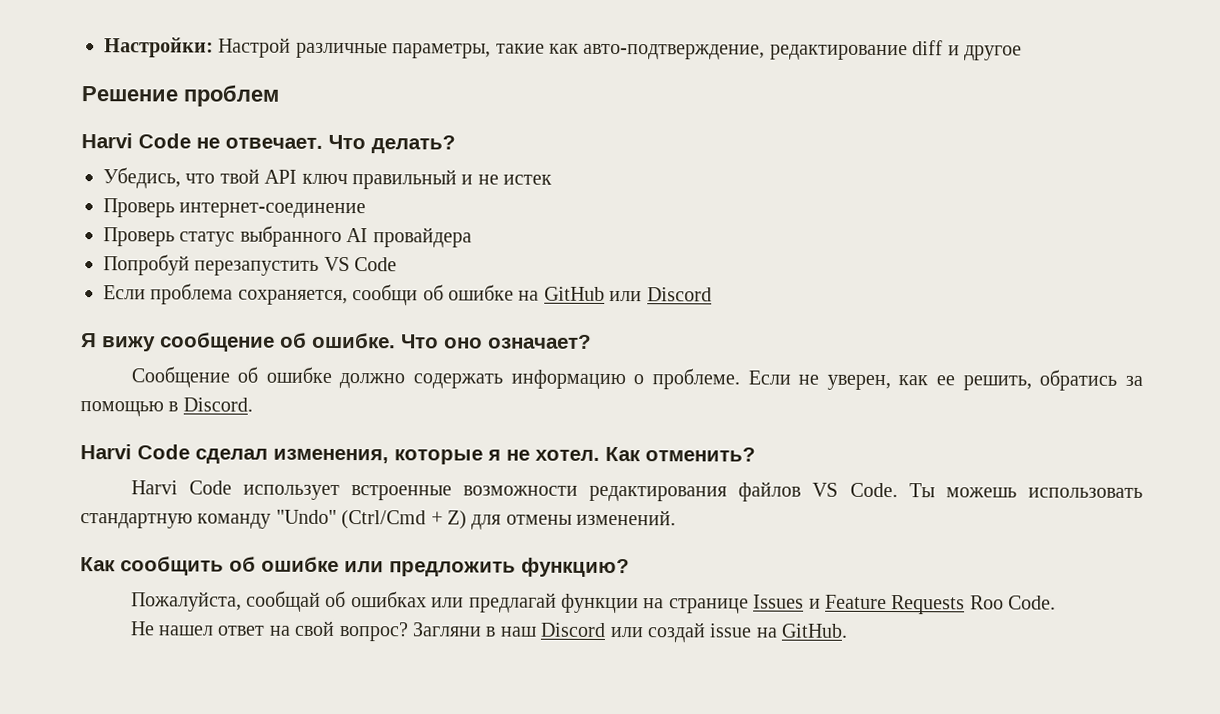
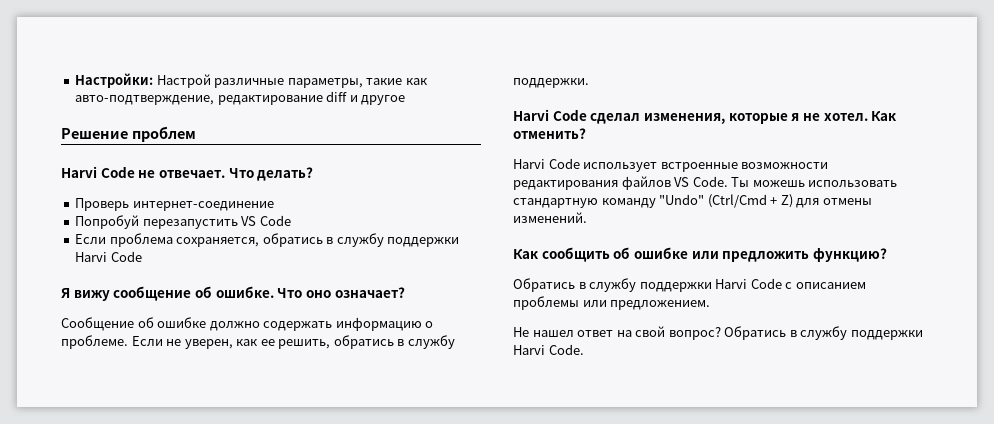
- Убедись, что твой API ключ правильный и не истек
  Проверь интернет-соединение
- Проверь статус выбранного AI провайдера
- Если проблема сохраняется, сообщи об ошибке на GitHub или Discord
+ Если проблема сохраняется, обратись в службу поддержки Harvi Code
- Если не уверен, как ее решить, обратись за помощью в Discord.
+ Если не уверен, как ее решить, обратись в службу поддержки.
- Пожалуйста, сообщай об ошибках или предлагай функции на странице Issues и Feature Requests Roo Code.
+ Обратись в службу поддержки Harvi Code с описанием проблемы или предложением.
- Загляни в наш Discord или создай issue на GitHub.
+ Обратись в службу поддержки Harvi Code.

